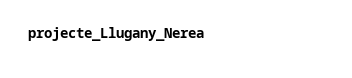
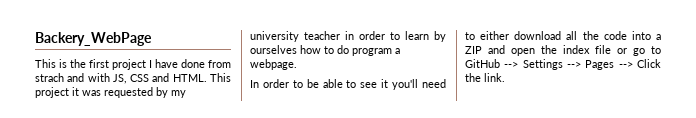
- projecte_Llugany_Nerea
+ Backery_WebPage
+ This is the first project I have done from strach and with JS, CSS and HTML. This project it was requested by my university teacher in order to learn by ourselves how to do program a webpage.
+ In order to be able to see it you'll need to either download all the code into a ZIP and open the index file or go to GitHub --> Settings --> Pages --> Click the link.

